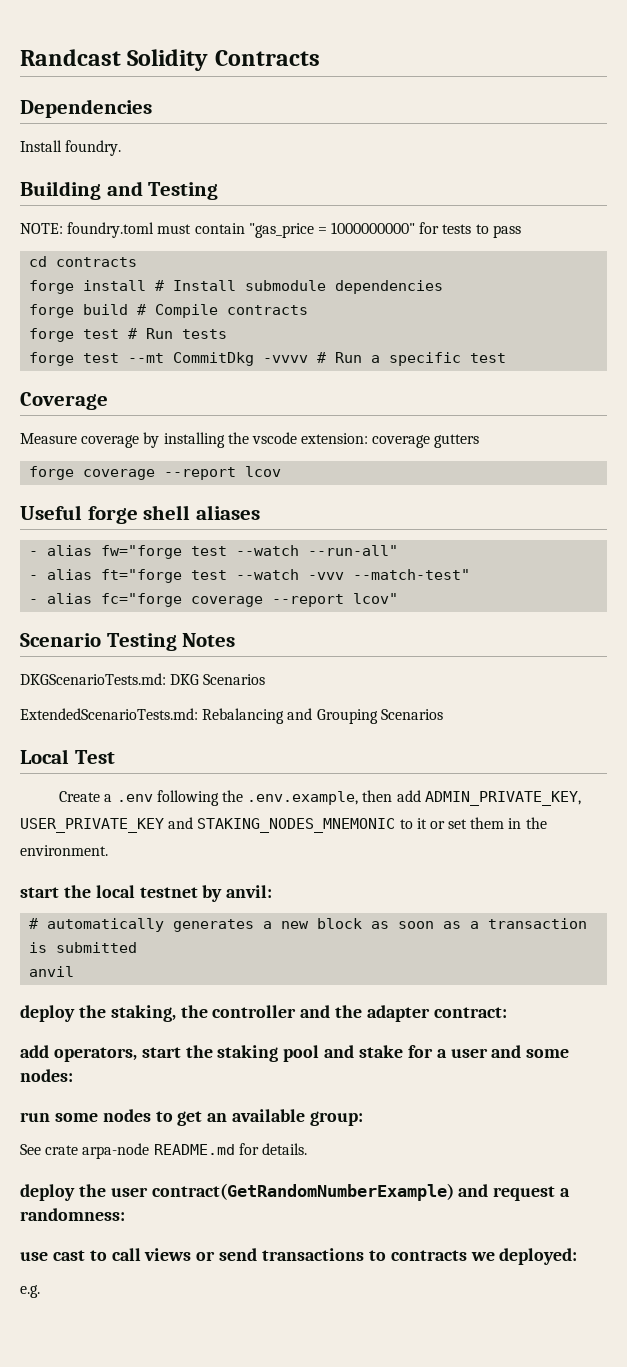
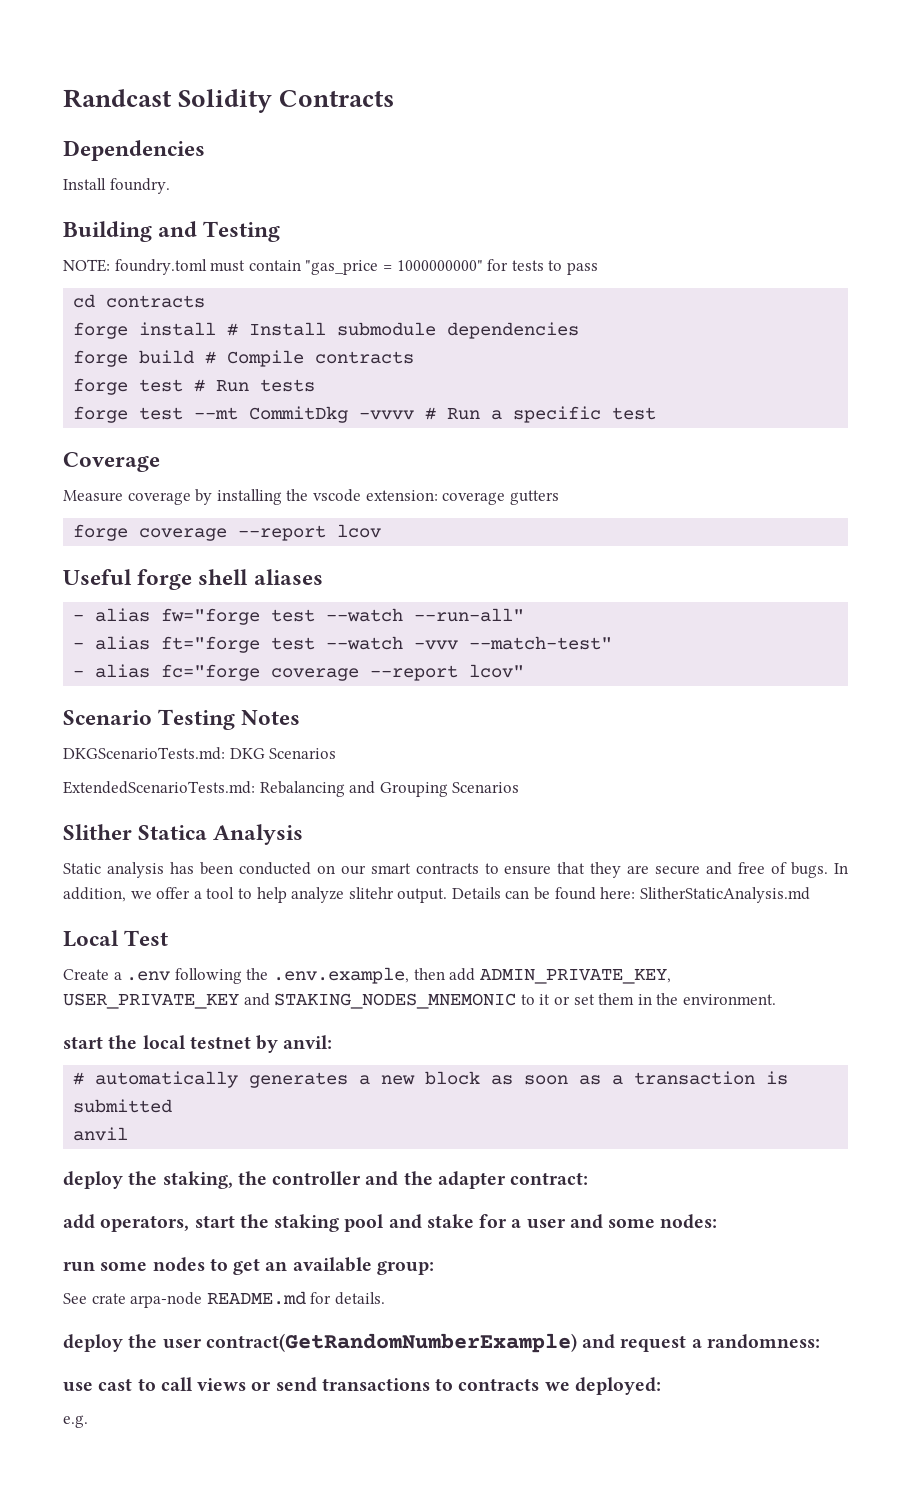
+ Slither Statica Analysis
+ Static analysis has been conducted on our smart contracts to ensure that they are secure and free of bugs. In addition, we offer a tool to help analyze slitehr output. Details can be found here: SlitherStaticAnalysis.md

